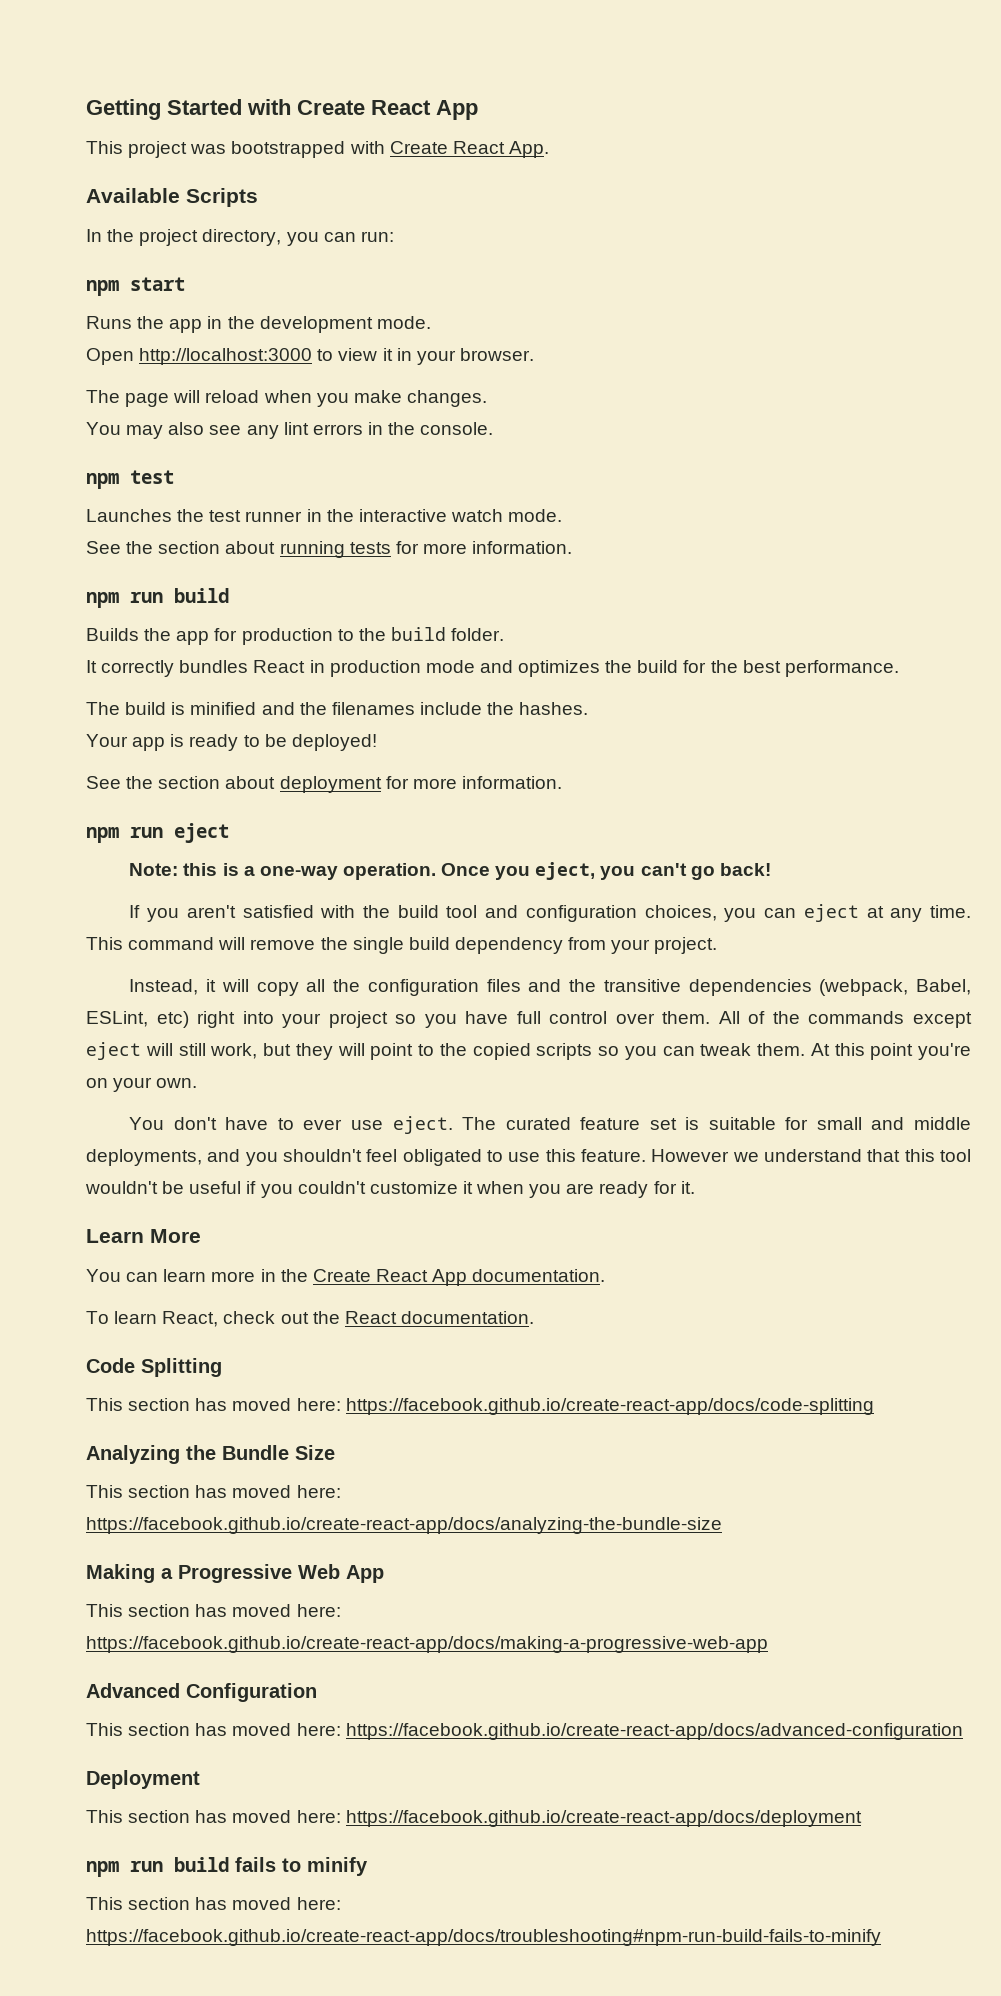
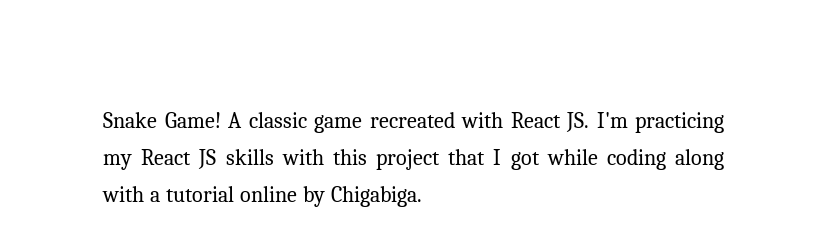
- Getting Started with Create React App
- This project was bootstrapped with Create React App.
- Available Scripts
- In the project directory, you can run:
- npm start
- Runs the app in the development mode.
- Open http://localhost:3000 to view it in your browser.
- The page will reload when you make changes.
- You may also see any lint errors in the console.
- npm test
- Launches the test runner in the interactive watch mode.
- See the section about running tests for more information.
- npm run build
- Builds the app for production to the build folder.
- It correctly bundles React in production mode and optimizes the build for the best performance.
- The build is minified and the filenames include the hashes.
- Your app is ready to be deployed!
- See the section about deployment for more information.
- npm run eject
- Note: this is a one-way operation. Once you eject, you can't go back!
- If you aren't satisfied with the build tool and configuration choices, you can eject at any time. This command will remove the single build dependency from your project.
- Instead, it will copy all the configuration files and the transitive dependencies (webpack, Babel, ESLint, etc) right into your project so you have full control over them. All of the commands except eject will still work, but they will point to the copied scripts so you can tweak them. At this point you're on your own.
- You don't have to ever use eject. The curated feature set is suitable for small and middle deployments, and you shouldn't feel obligated to use this feature. However we understand that this tool wouldn't be useful if you couldn't customize it when you are ready for it.
- Learn More
- You can learn more in the Create React App documentation.
- To learn React, check out the React documentation.
- Code Splitting
- This section has moved here: https://facebook.github.io/create-react-app/docs/code-splitting
- Analyzing the Bundle Size
- This section has moved here: https://facebook.github.io/create-react-app/docs/analyzing-the-bundle-size
- Making a Progressive Web App
- This section has moved here: https://facebook.github.io/create-react-app/docs/making-a-progressive-web-app
- Advanced Configuration
- This section has moved here: https://facebook.github.io/create-react-app/docs/advanced-configuration
- Deployment
- This section has moved here: https://facebook.github.io/create-react-app/docs/deployment
- npm run build fails to minify
- This section has moved here: https://facebook.github.io/create-react-app/docs/troubleshooting#npm-run-build-fails-to-minify
+ Snake Game! A classic game recreated with React JS. I'm practicing my React JS skills with this project that I got while coding along with a tutorial online by Chigabiga.

